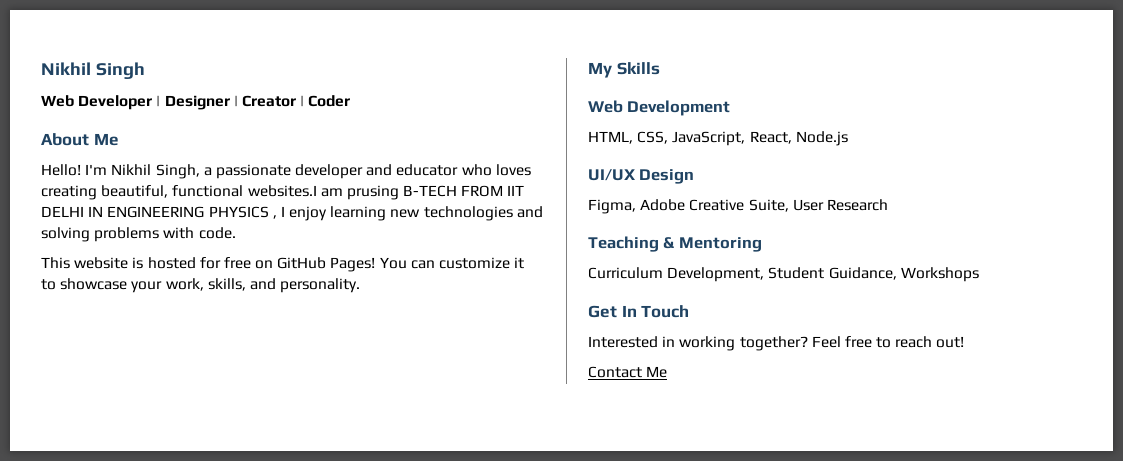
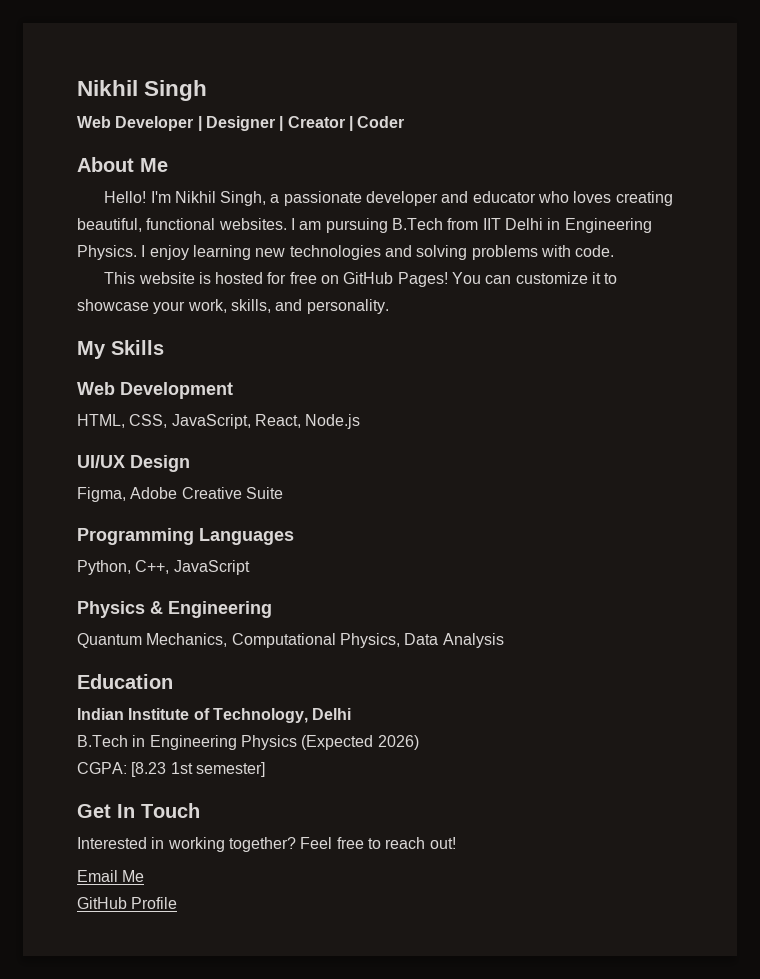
- I'm Nikhil Singh, a passionate developer and educator who loves creating beautiful, functional websites.I am prusing B-TECH FROM IIT DELHI IN ENGINEERING PHYSICS , I enjoy learning new technologies and solving problems with code.
+ I'm Nikhil Singh, a passionate developer and educator who loves creating beautiful, functional websites. I am pursuing B.Tech from IIT Delhi in Engineering Physics. I enjoy learning new technologies and solving problems with code.
- Figma, Adobe Creative Suite, User Research
- Teaching & Mentoring
- Curriculum Development, Student Guidance, Workshops
+ Figma, Adobe Creative Suite
+ Programming Languages
+ Python, C++, JavaScript
+ Physics & Engineering
+ Quantum Mechanics, Computational Physics, Data Analysis
+ Education
+ Indian Institute of Technology, Delhi
+ B.Tech in Engineering Physics (Expected 2026)
+ CGPA: [8.23 1st semester]
- Contact Me
+ Email Me
+ GitHub Profile

